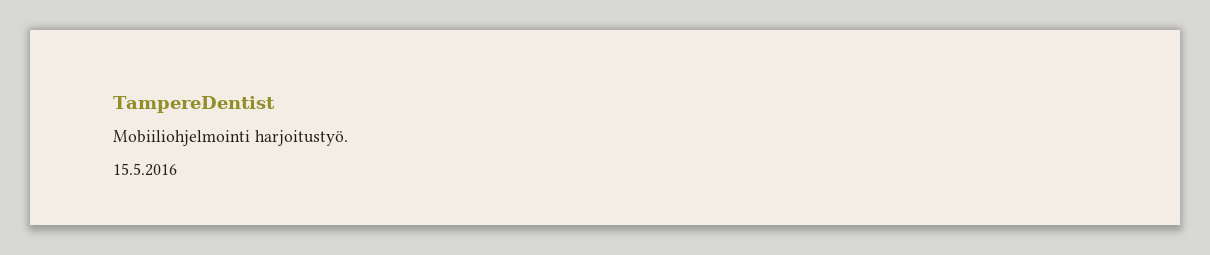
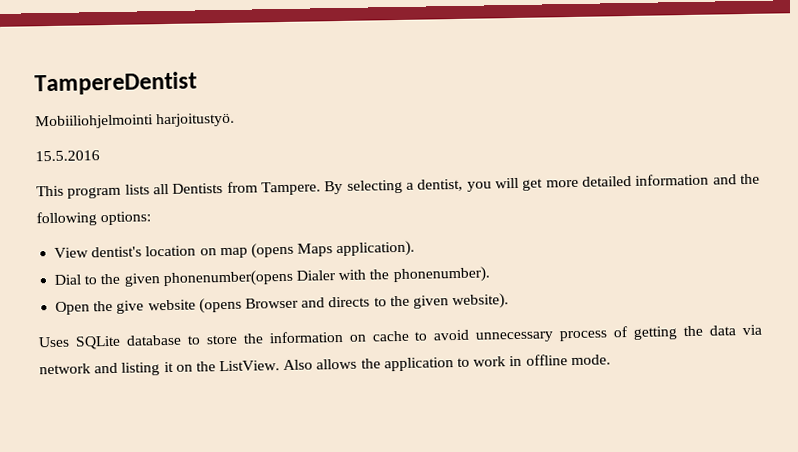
+ This program lists all Dentists from Tampere. By selecting a dentist, you will get more detailed information and the following options:
+ View dentist's location on map (opens Maps application).
+ Dial to the given phonenumber(opens Dialer with the phonenumber).
+ Open the give website (opens Browser and directs to the given website).
+ Uses SQLite database to store the information on cache to avoid unnecessary process of getting the data via network and listing it on the ListView. Also allows the application to work in offline mode.

